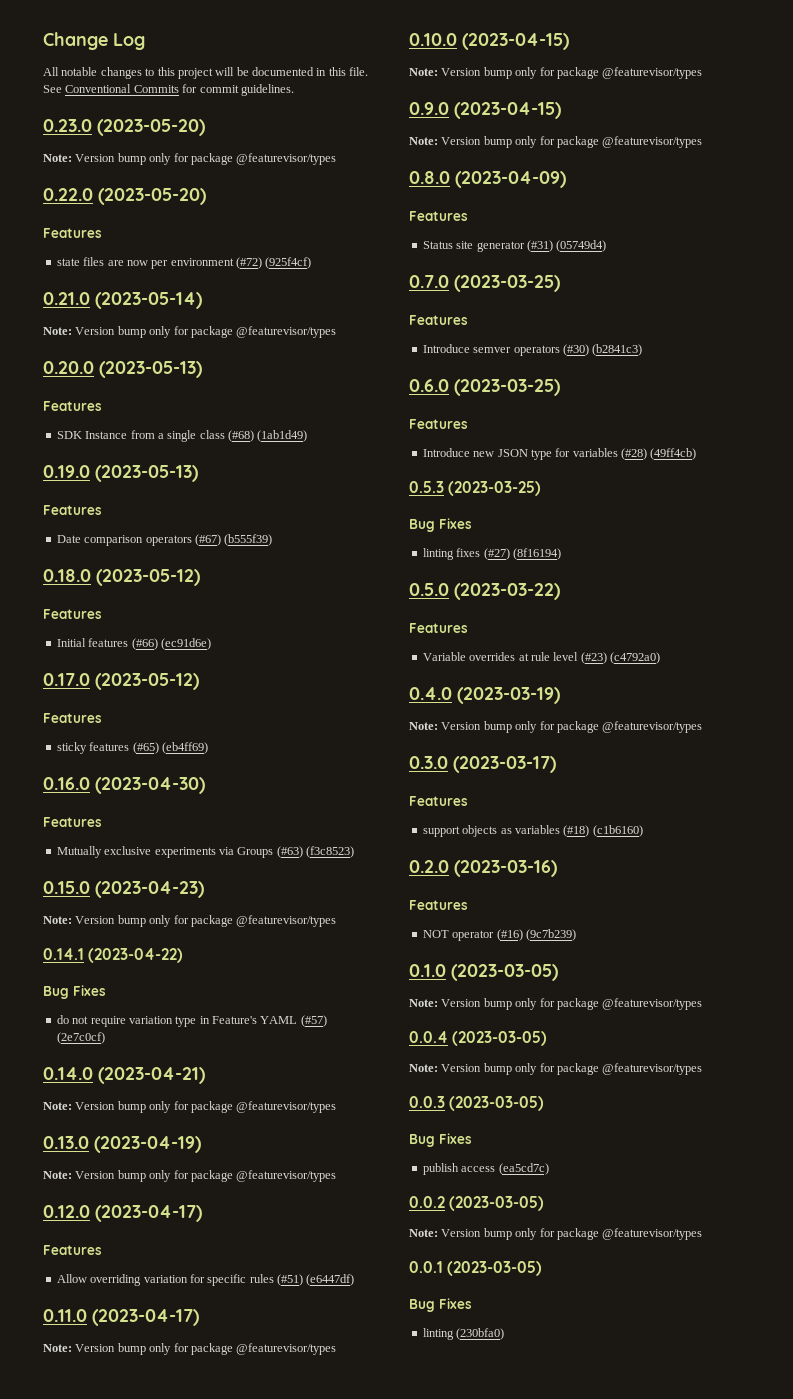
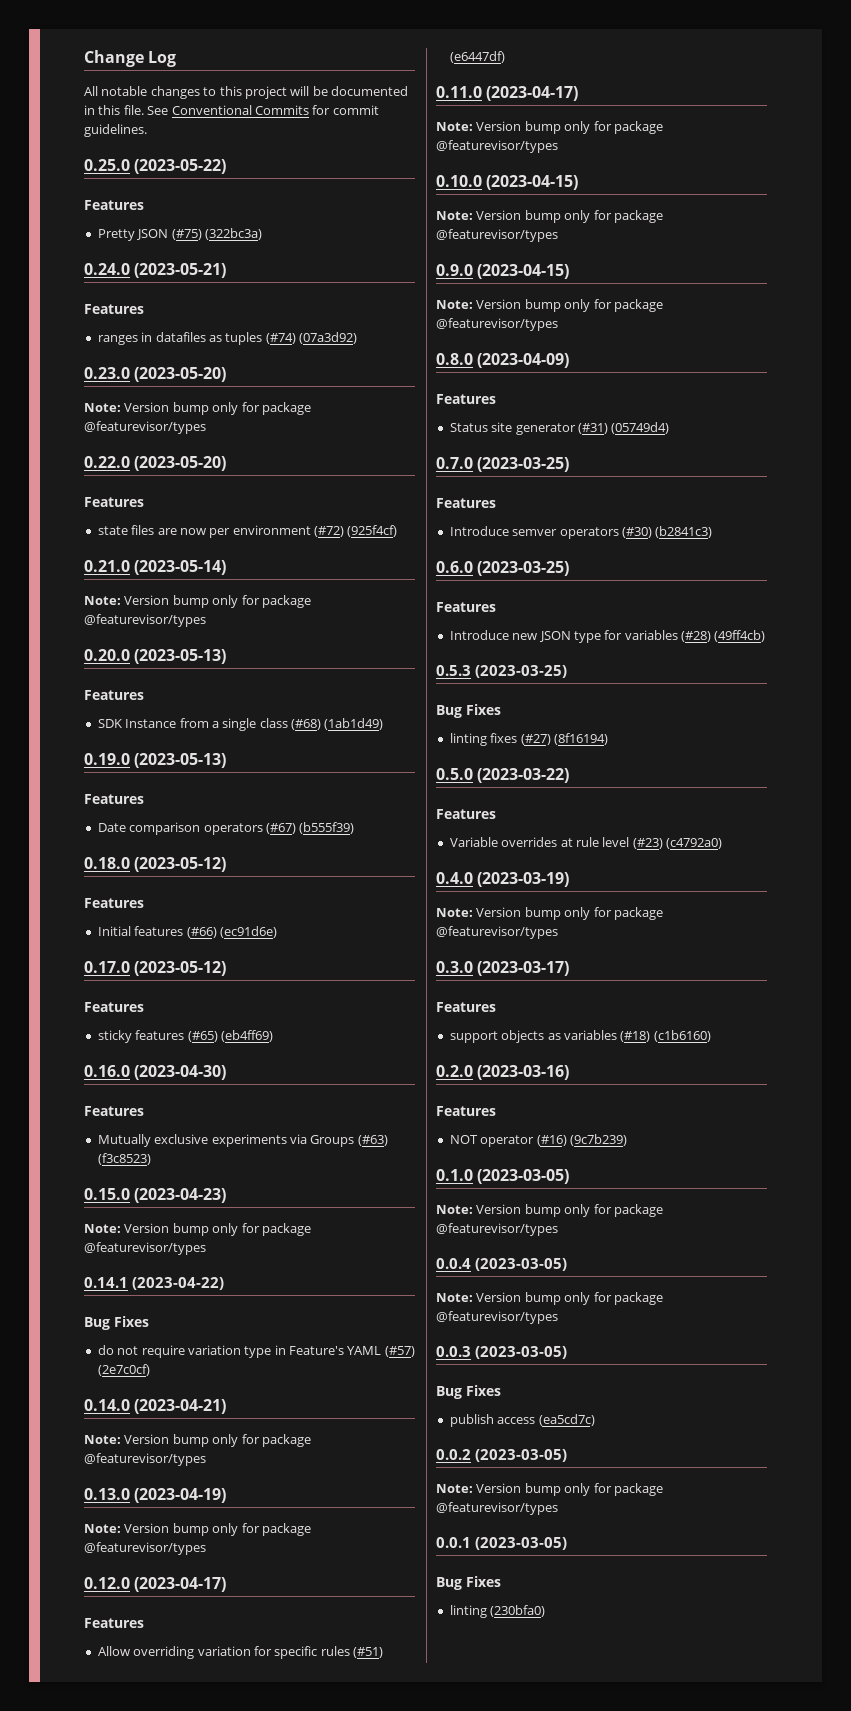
+ 0.25.0 (2023-05-22)
+ Features
+ Pretty JSON (#75) (322bc3a)
+ 0.24.0 (2023-05-21)
+ Features
+ ranges in datafiles as tuples (#74) (07a3d92)

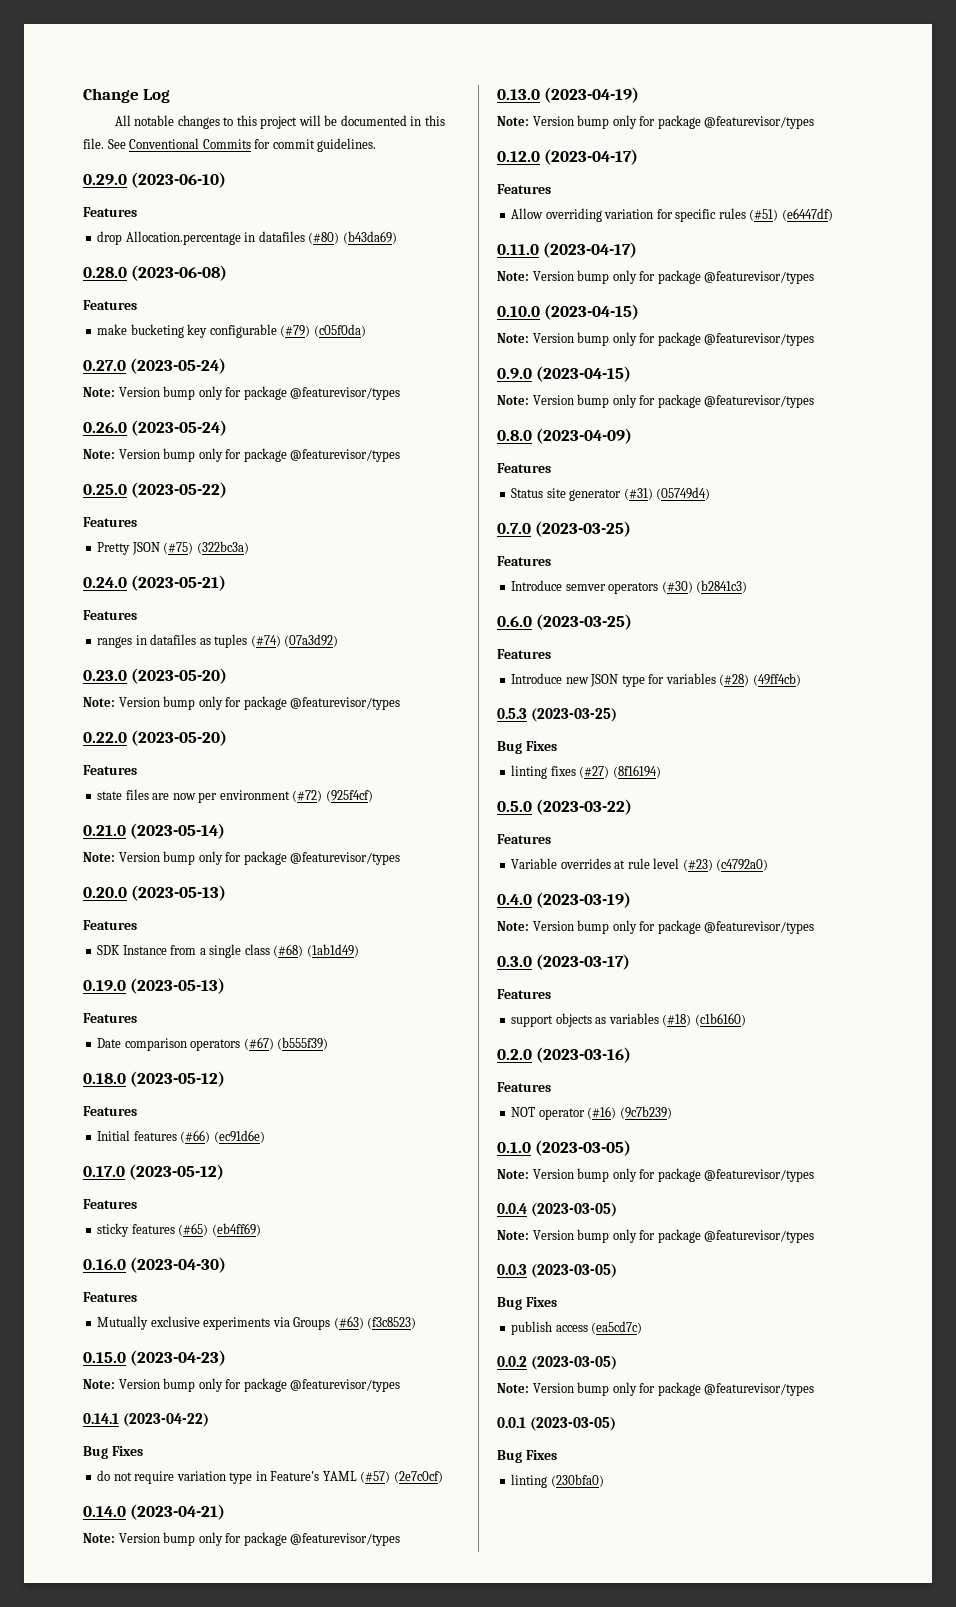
+ 0.29.0 (2023-06-10)
+ Features
+ drop Allocation.percentage in datafiles (#80) (b43da69)
+ 0.28.0 (2023-06-08)
+ Features
+ make bucketing key configurable (#79) (c05f0da)
+ 0.27.0 (2023-05-24)
+ Note: Version bump only for package @featurevisor/types
+ 0.26.0 (2023-05-24)
+ Note: Version bump only for package @featurevisor/types

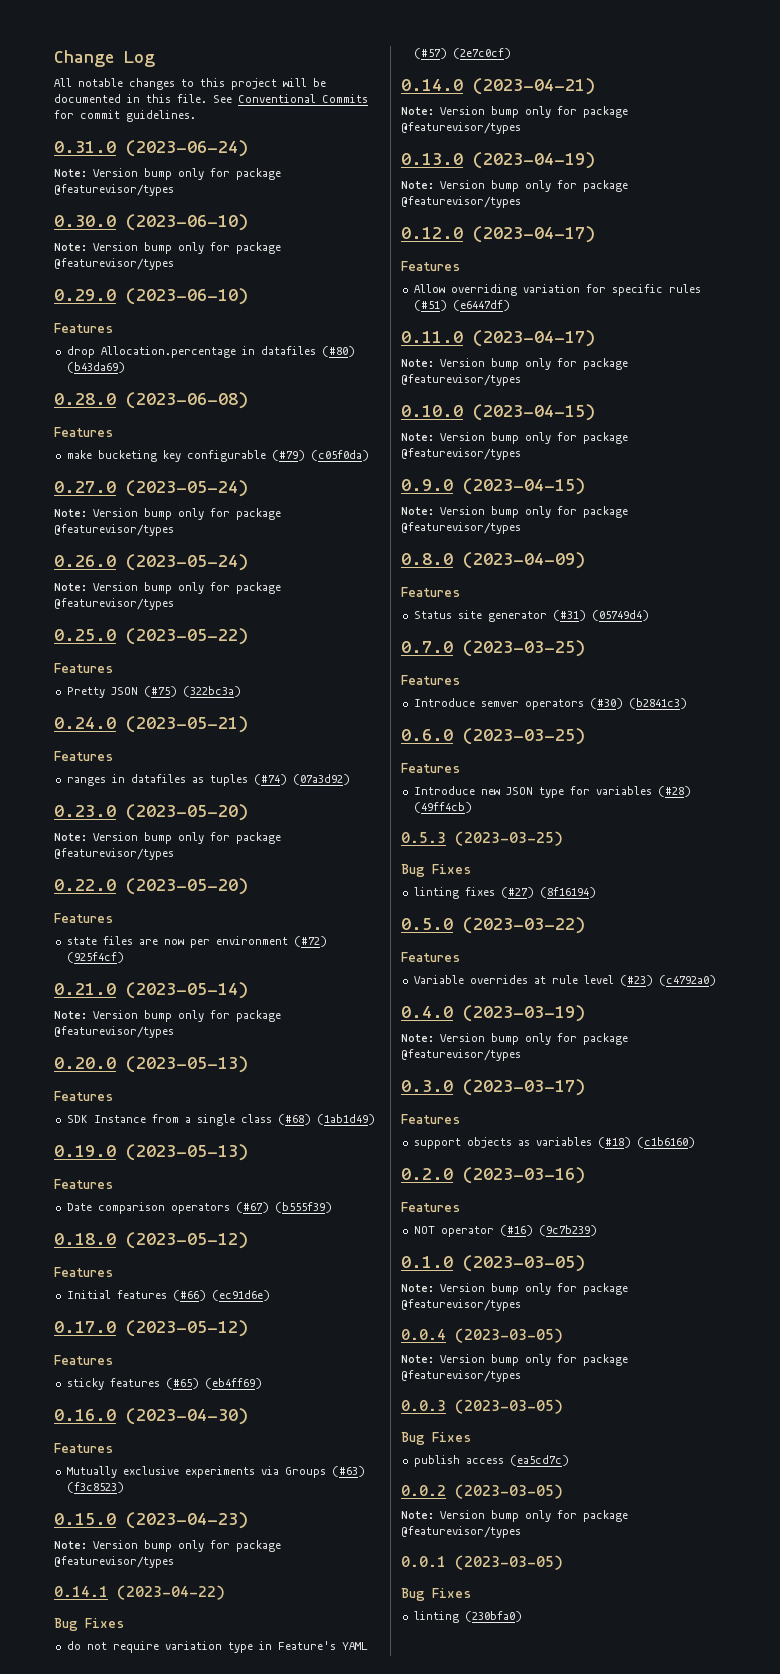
+ 0.31.0 (2023-06-24)
+ Note: Version bump only for package @featurevisor/types
+ 0.30.0 (2023-06-10)
+ Note: Version bump only for package @featurevisor/types

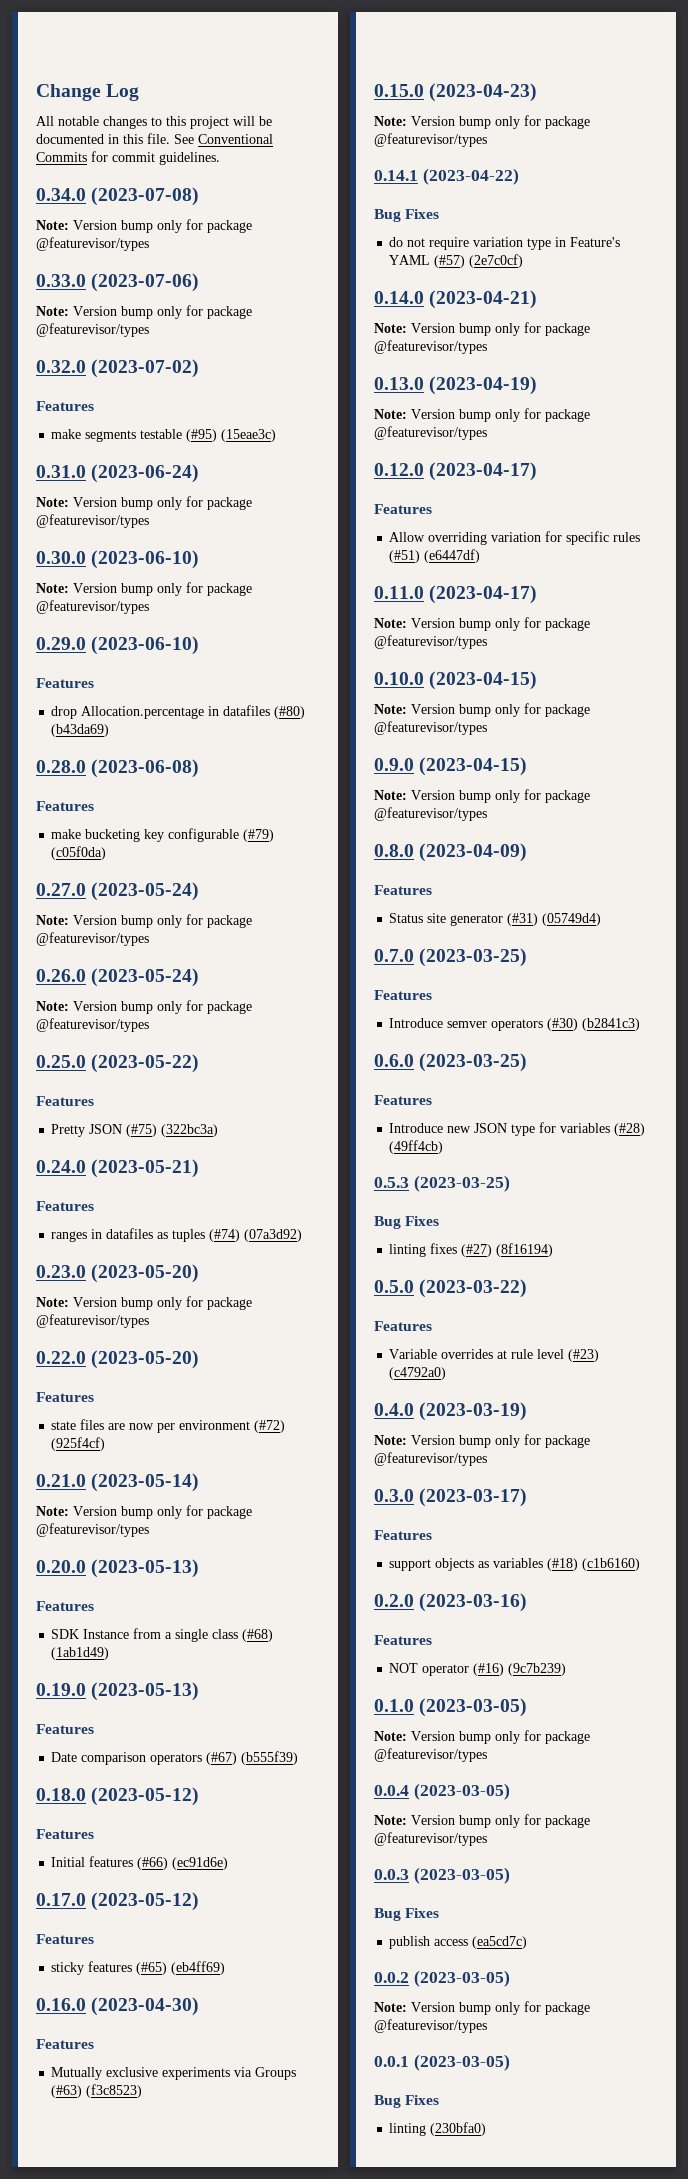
+ 0.34.0 (2023-07-08)
+ Note: Version bump only for package @featurevisor/types
+ 0.33.0 (2023-07-06)
+ Note: Version bump only for package @featurevisor/types
+ 0.32.0 (2023-07-02)
+ Features
+ make segments testable (#95) (15eae3c)

